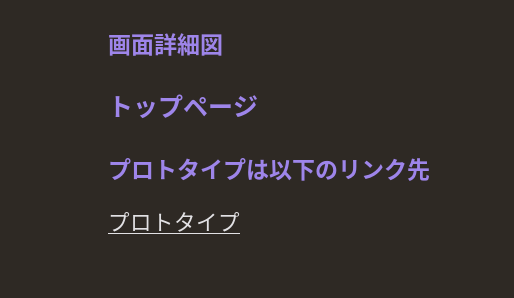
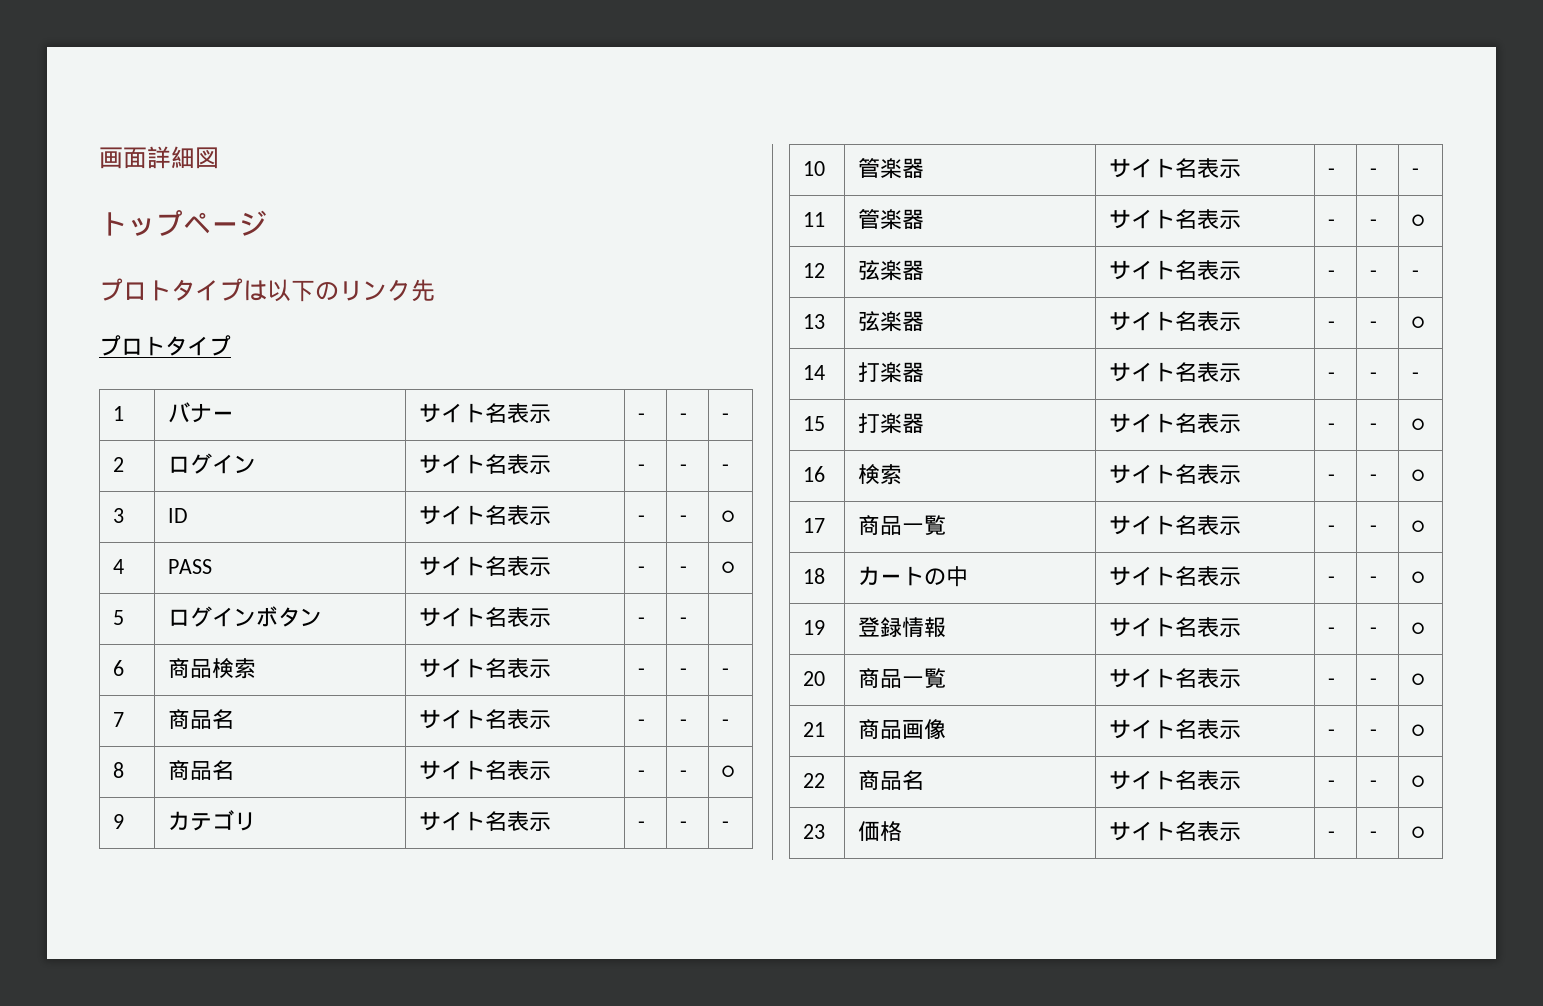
+ 1 | バナー | サイト名表示 | - | - | -
+ 2 | ログイン | サイト名表示 | - | - | -
+ 3 | ID | サイト名表示 | - | - | ○
+ 4 | PASS | サイト名表示 | - | - | ○
+ 5 | ログインボタン | サイト名表示 | - | - |
+ 6 | 商品検索 | サイト名表示 | - | - | -
+ 7 | 商品名 | サイト名表示 | - | - | -
+ 8 | 商品名 | サイト名表示 | - | - | ○
+ 9 | カテゴリ | サイト名表示 | - | - | -
+ 10 | 管楽器 | サイト名表示 | - | - | -
+ 11 | 管楽器 | サイト名表示 | - | - | ○
+ 12 | 弦楽器 | サイト名表示 | - | - | -
+ 13 | 弦楽器 | サイト名表示 | - | - | ○
+ 14 | 打楽器 | サイト名表示 | - | - | -
+ 15 | 打楽器 | サイト名表示 | - | - | ○
+ 16 | 検索 | サイト名表示 | - | - | ○
+ 17 | 商品一覧 | サイト名表示 | - | - | ○
+ 18 | カートの中 | サイト名表示 | - | - | ○
+ 19 | 登録情報 | サイト名表示 | - | - | ○
+ 20 | 商品一覧 | サイト名表示 | - | - | ○
+ 21 | 商品画像 | サイト名表示 | - | - | ○
+ 22 | 商品名 | サイト名表示 | - | - | ○
+ 23 | 価格 | サイト名表示 | - | - | ○

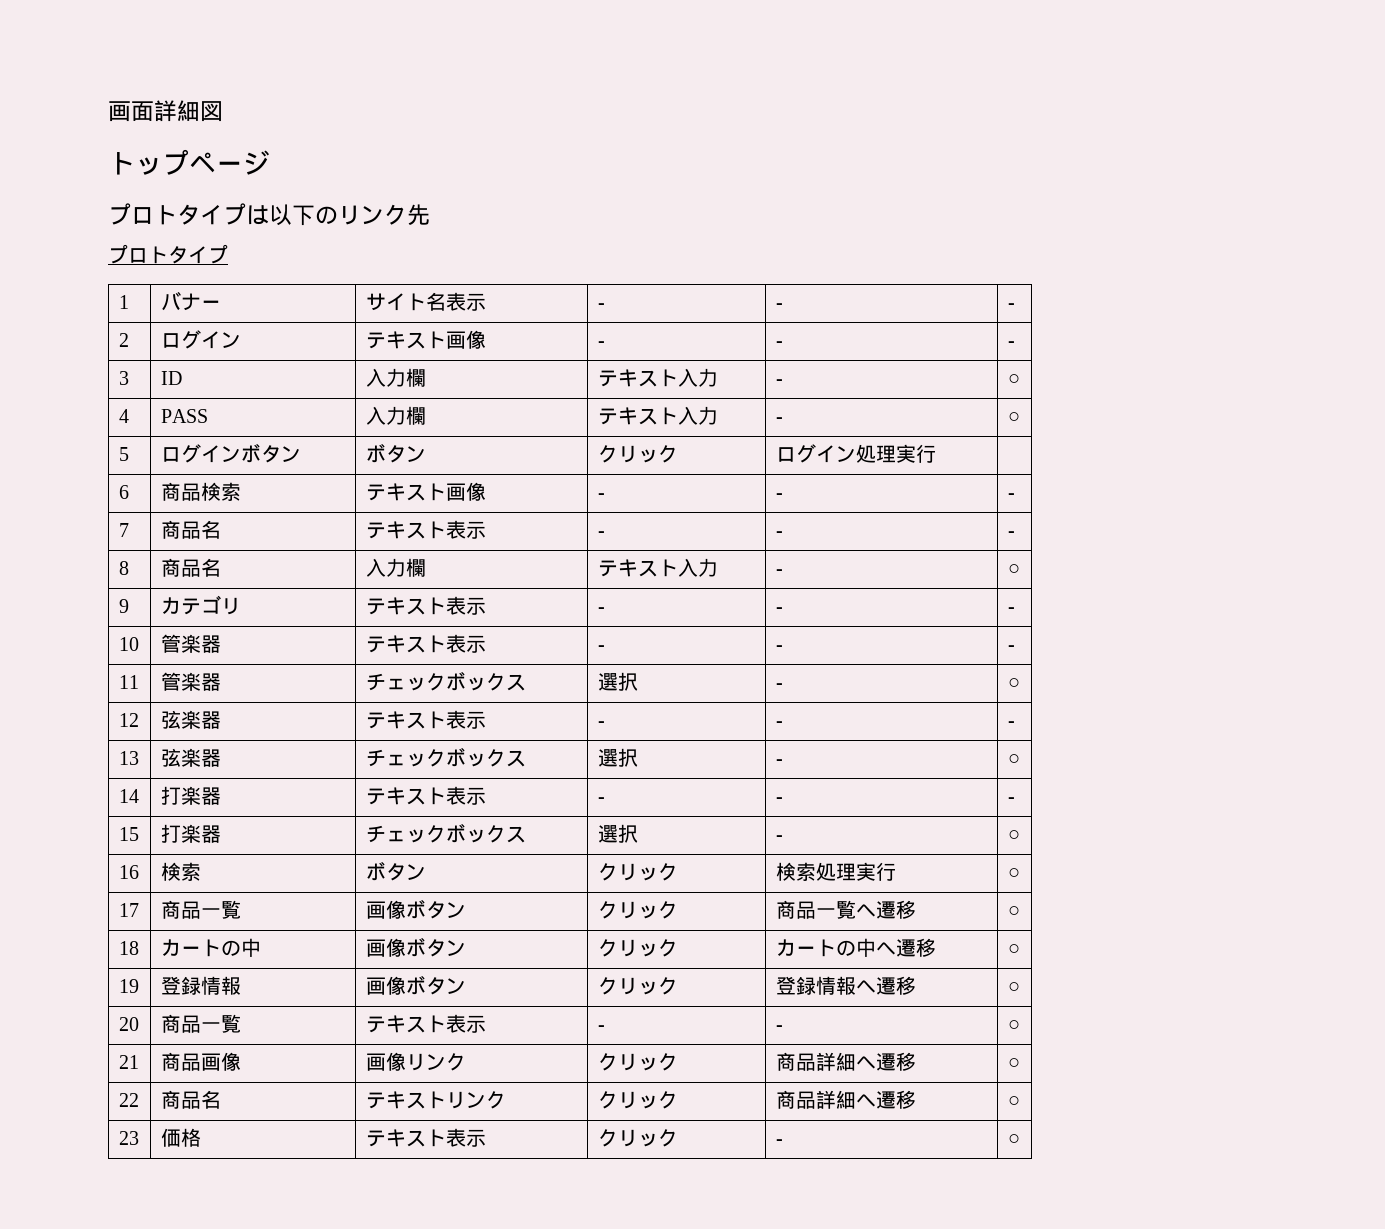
- 2 | ログイン | サイト名表示 | - | - | -
+ 2 | ログイン | テキスト画像 | - | - | -
- 3 | ID | サイト名表示 | - | - | ○
+ 3 | ID | 入力欄 | テキスト入力 | - | ○
- 4 | PASS | サイト名表示 | - | - | ○
+ 4 | PASS | 入力欄 | テキスト入力 | - | ○
- 5 | ログインボタン | サイト名表示 | - | - |
+ 5 | ログインボタン | ボタン | クリック | ログイン処理実行 |
- 6 | 商品検索 | サイト名表示 | - | - | -
+ 6 | 商品検索 | テキスト画像 | - | - | -
- 7 | 商品名 | サイト名表示 | - | - | -
+ 7 | 商品名 | テキスト表示 | - | - | -
- 8 | 商品名 | サイト名表示 | - | - | ○
+ 8 | 商品名 | 入力欄 | テキスト入力 | - | ○
- 9 | カテゴリ | サイト名表示 | - | - | -
+ 9 | カテゴリ | テキスト表示 | - | - | -
- 10 | 管楽器 | サイト名表示 | - | - | -
+ 10 | 管楽器 | テキスト表示 | - | - | -
- 11 | 管楽器 | サイト名表示 | - | - | ○
+ 11 | 管楽器 | チェックボックス | 選択 | - | ○
- 12 | 弦楽器 | サイト名表示 | - | - | -
+ 12 | 弦楽器 | テキスト表示 | - | - | -
- 13 | 弦楽器 | サイト名表示 | - | - | ○
+ 13 | 弦楽器 | チェックボックス | 選択 | - | ○
- 14 | 打楽器 | サイト名表示 | - | - | -
+ 14 | 打楽器 | テキスト表示 | - | - | -
- 15 | 打楽器 | サイト名表示 | - | - | ○
+ 15 | 打楽器 | チェックボックス | 選択 | - | ○
- 16 | 検索 | サイト名表示 | - | - | ○
- 17 | 商品一覧 | サイト名表示 | - | - | ○
+ 16 | 検索 | ボタン | クリック | 検索処理実行 | ○
+ 17 | 商品一覧 | 画像ボタン | クリック | 商品一覧へ遷移 | ○
- 18 | カートの中 | サイト名表示 | - | - | ○
- 19 | 登録情報 | サイト名表示 | - | - | ○
+ 18 | カートの中 | 画像ボタン | クリック | カートの中へ遷移 | ○
+ 19 | 登録情報 | 画像ボタン | クリック | 登録情報へ遷移 | ○
- 20 | 商品一覧 | サイト名表示 | - | - | ○
+ 20 | 商品一覧 | テキスト表示 | - | - | ○
- 21 | 商品画像 | サイト名表示 | - | - | ○
- 22 | 商品名 | サイト名表示 | - | - | ○
+ 21 | 商品画像 | 画像リンク | クリック | 商品詳細へ遷移 | ○
+ 22 | 商品名 | テキストリンク | クリック | 商品詳細へ遷移 | ○
- 23 | 価格 | サイト名表示 | - | - | ○
+ 23 | 価格 | テキスト表示 | クリック | - | ○

